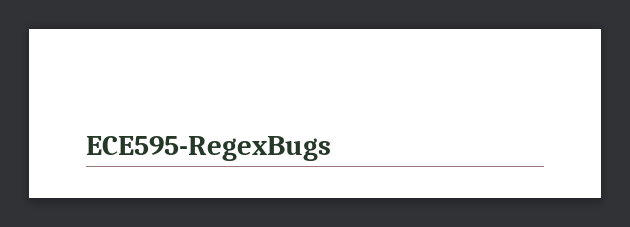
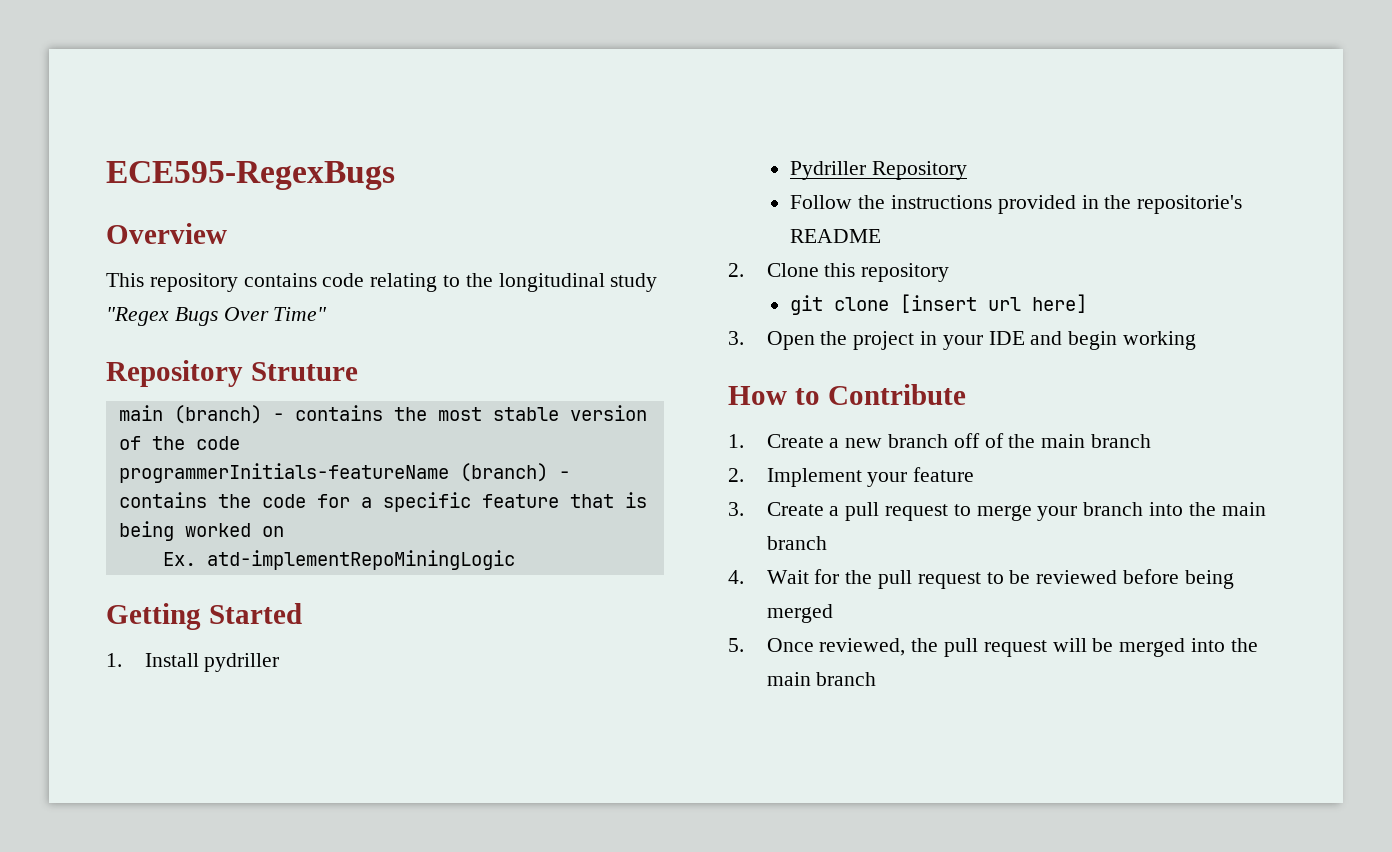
+ Overview
+ This repository contains code relating to the longitudinal study "Regex Bugs Over Time"
+ Repository Struture
+ main (branch) - contains the most stable version of the code
+ programmerInitials-featureName (branch) - contains the code for a specific feature that is being worked on
+ Ex. atd-implementRepoMiningLogic
+ Getting Started
+ 1. Install pydriller
+ Pydriller Repository
+ Follow the instructions provided in the repositorie's README
+ 2. Clone this repository
+ git clone [insert url here]
+ 3. Open the project in your IDE and begin working
+ How to Contribute
+ 1. Create a new branch off of the main branch
+ 2. Implement your feature
+ 3. Create a pull request to merge your branch into the main branch
+ 4. Wait for the pull request to be reviewed before being merged
+ 5. Once reviewed, the pull request will be merged into the main branch

